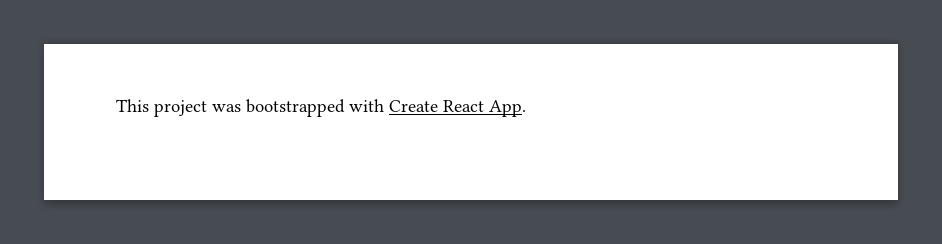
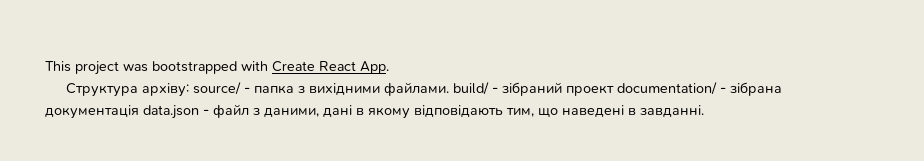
+ Структура архіву: source/ - папка з вихідними файлами. build/ - зібраний проект documentation/ - зібрана документація data.json - файл з даними, дані в якому відповідають тим, що наведені в завданні.

